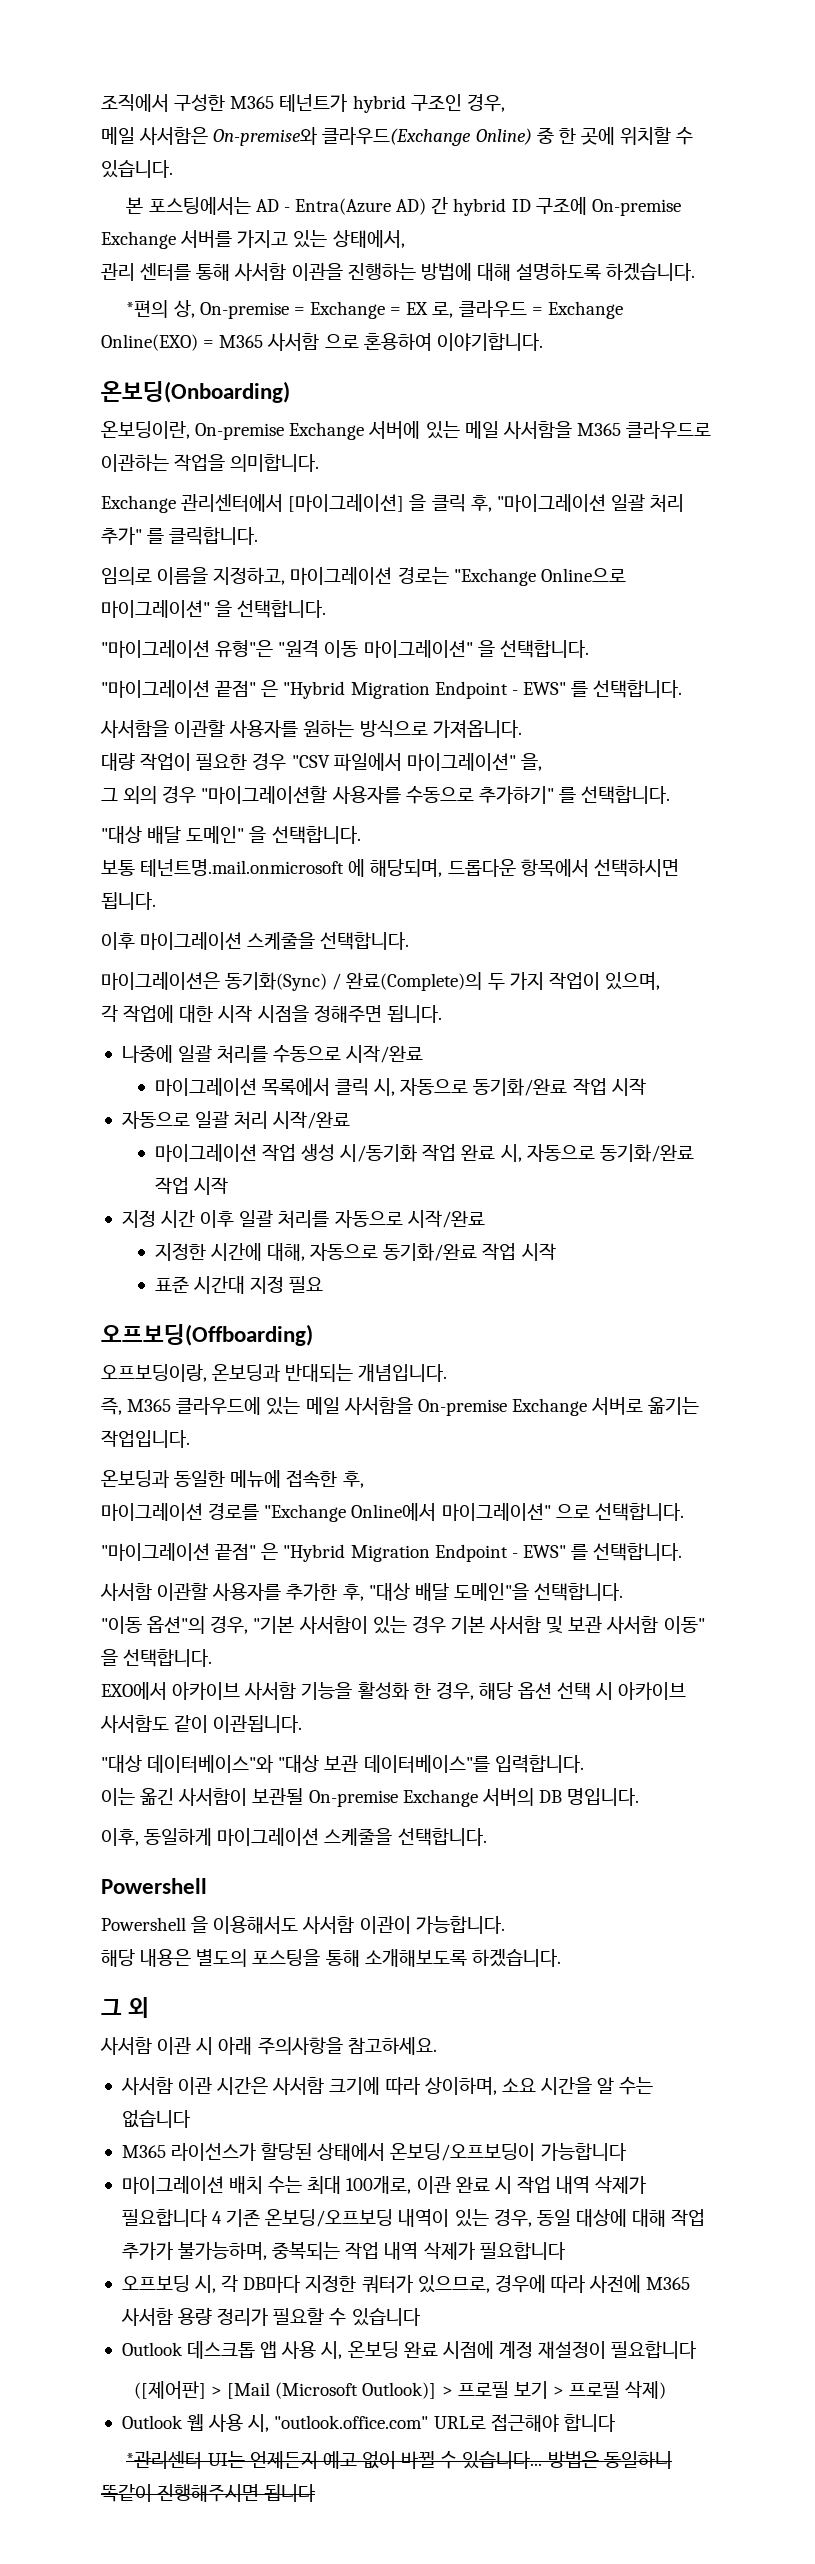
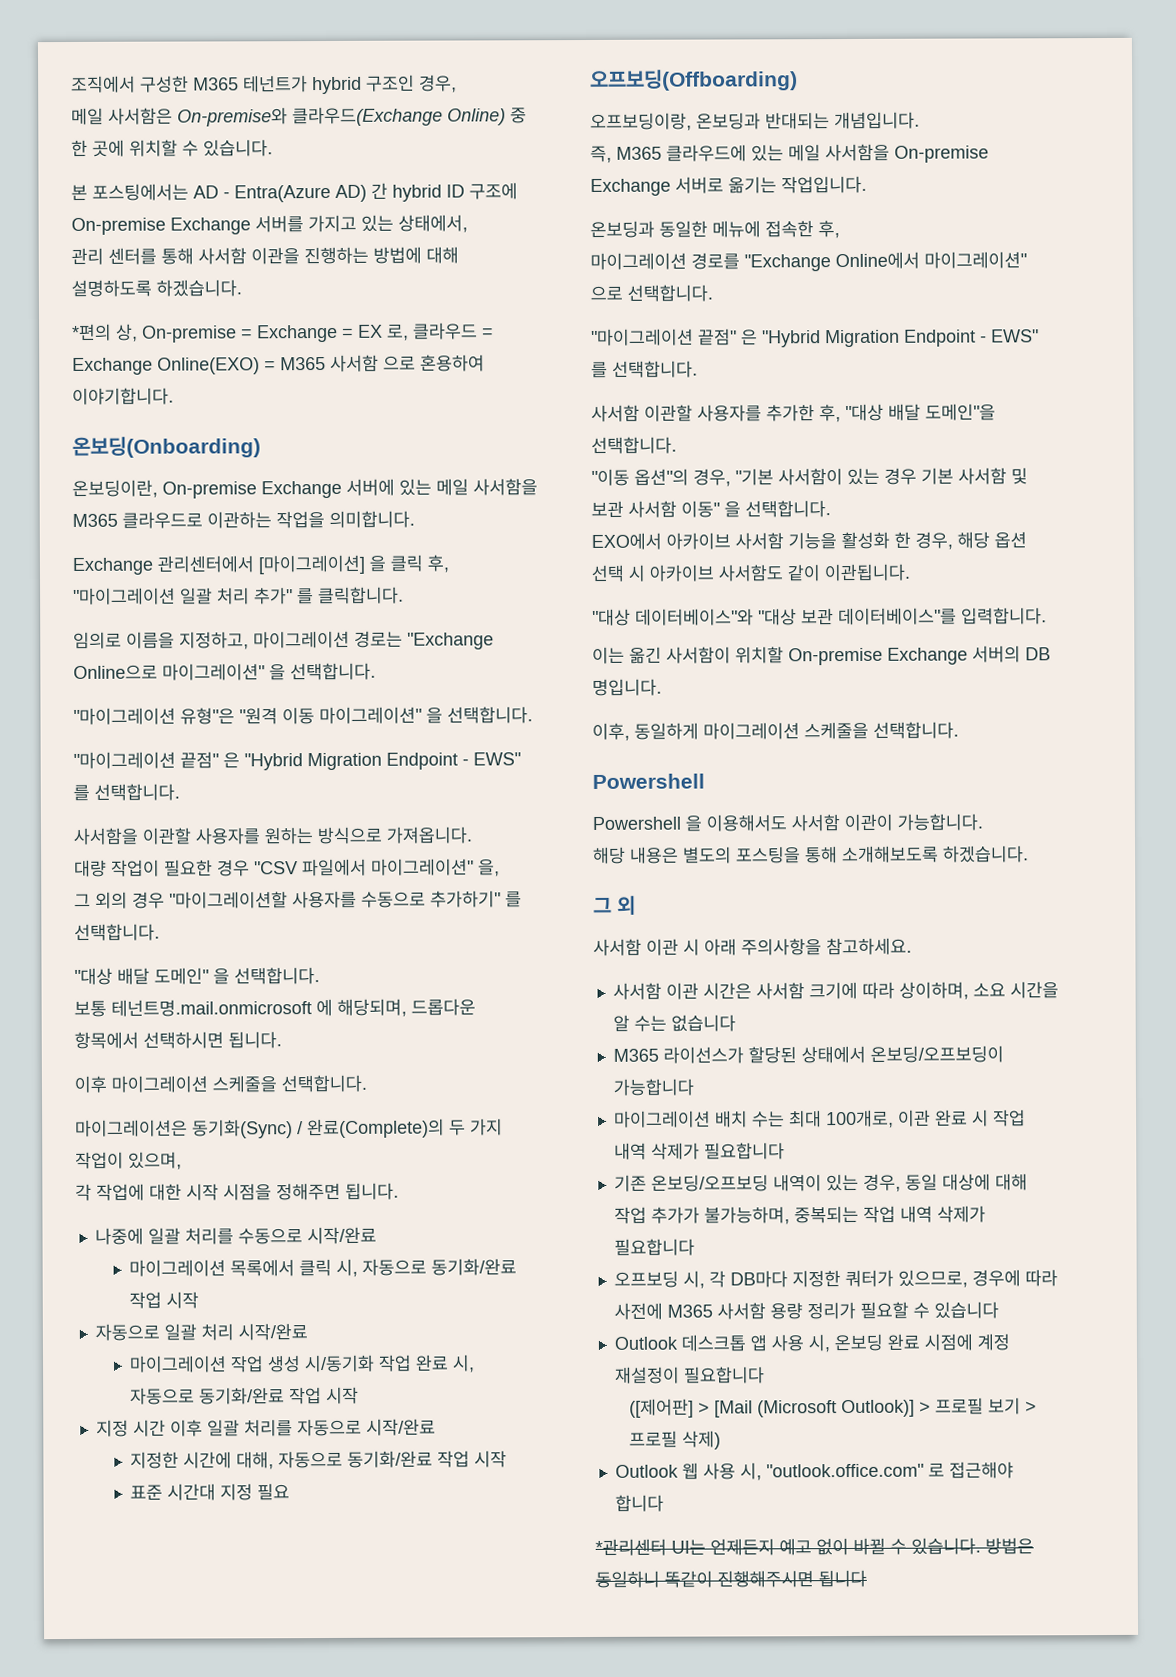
- 이는 옮긴 사서함이 보관될 On-premise Exchange 서버의 DB 명입니다.
+ 이는 옮긴 사서함이 위치할 On-premise Exchange 서버의 DB 명입니다.
- 마이그레이션 배치 수는 최대 100개로, 이관 완료 시 작업 내역 삭제가 필요합니다 4 기존 온보딩/오프보딩 내역이 있는 경우, 동일 대상에 대해 작업 추가가 불가능하며, 중복되는 작업 내역 삭제가 필요합니다
+ 마이그레이션 배치 수는 최대 100개로, 이관 완료 시 작업 내역 삭제가 필요합니다
+ 기존 온보딩/오프보딩 내역이 있는 경우, 동일 대상에 대해 작업 추가가 불가능하며, 중복되는 작업 내역 삭제가 필요합니다
- Outlook 웹 사용 시, "outlook.office.com" URL로 접근해야 합니다
+ Outlook 웹 사용 시, "outlook.office.com" 로 접근해야 합니다
- *관리센터 UI는 언제든지 예고 없이 바뀔 수 있습니다...
+ *관리센터 UI는 언제든지 예고 없이 바뀔 수 있습니다.

